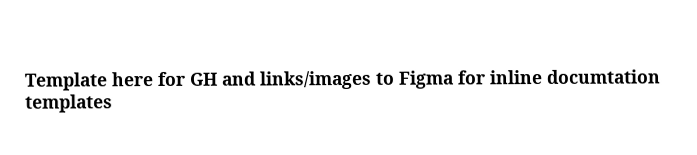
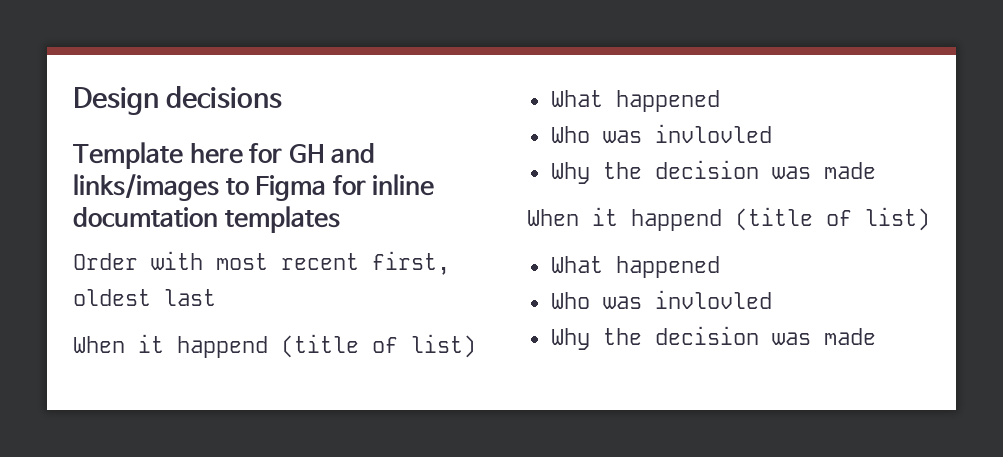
+ Design decisions
+ Order with most recent first, oldest last
+ When it happend (title of list)
+ What happened
+ Who was invlovled
+ Why the decision was made
+ When it happend (title of list)
+ What happened
+ Who was invlovled
+ Why the decision was made

